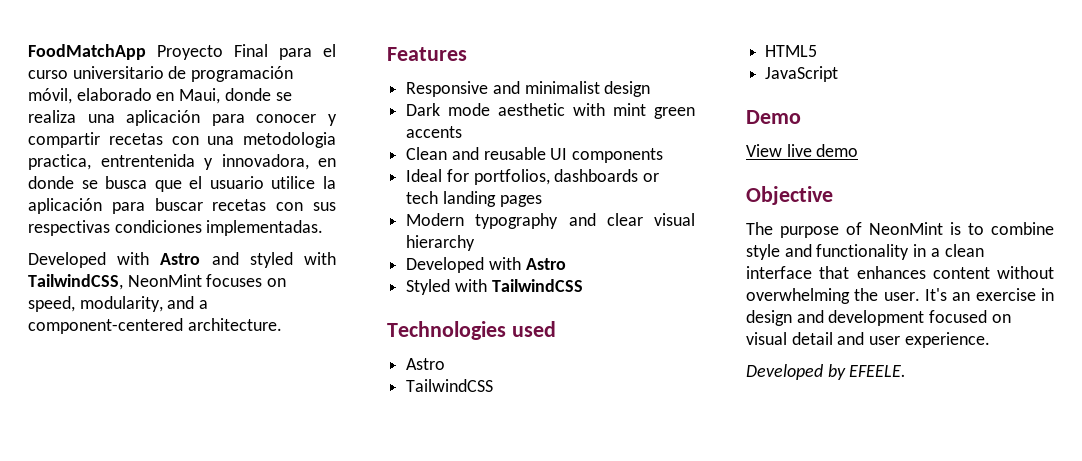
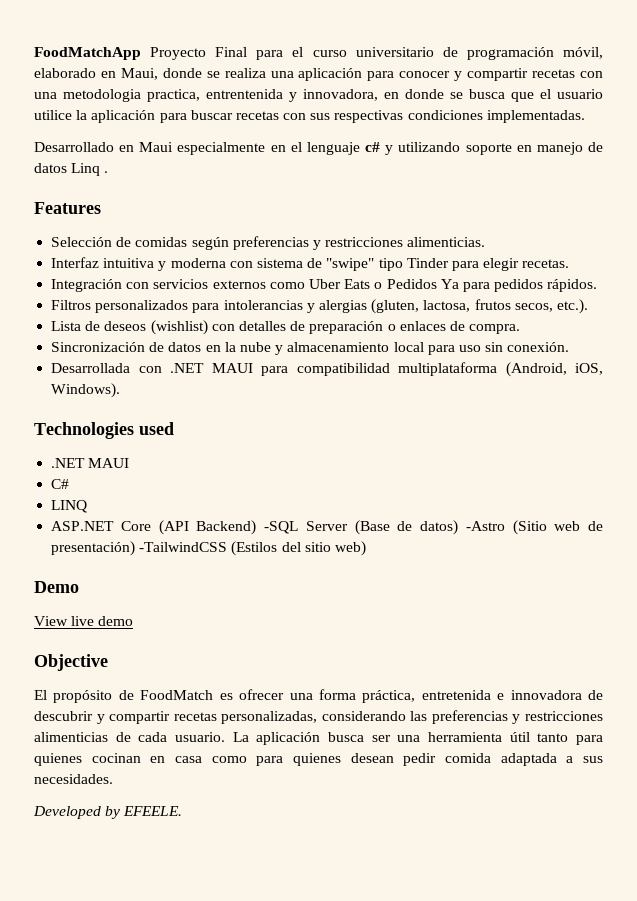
- Developed with Astro and styled with TailwindCSS, NeonMint focuses on speed, modularity, and a component-centered architecture.
+ Desarrollado en Maui especialmente en el lenguaje c# y utilizando soporte en manejo de datos Linq .
  Features
- Responsive and minimalist design
- Dark mode aesthetic with mint green accents
- Clean and reusable UI components
- Ideal for portfolios, dashboards or tech landing pages
- Modern typography and clear visual hierarchy
- Developed with Astro
- Styled with TailwindCSS
+ Selección de comidas según preferencias y restricciones alimenticias.
+ Interfaz intuitiva y moderna con sistema de "swipe" tipo Tinder para elegir recetas.
+ Integración con servicios externos como Uber Eats o Pedidos Ya para pedidos rápidos.
+ Filtros personalizados para intolerancias y alergias (gluten, lactosa, frutos secos, etc.).
+ Lista de deseos (wishlist) con detalles de preparación o enlaces de compra.
+ Sincronización de datos en la nube y almacenamiento local para uso sin conexión.
+ Desarrollada con .NET MAUI para compatibilidad multiplataforma (Android, iOS, Windows).
  Technologies used
- Astro
- TailwindCSS
- HTML5
- JavaScript
+ .NET MAUI
+ C#
+ LINQ
+ ASP.NET Core (API Backend) -SQL Server (Base de datos) -Astro (Sitio web de presentación) -TailwindCSS (Estilos del sitio web)
- The purpose of NeonMint is to combine style and functionality in a clean interface that enhances content without overwhelming the user. It's an exercise in design and development focused on visual detail and user experience.
+ El propósito de FoodMatch es ofrecer una forma práctica, entretenida e innovadora de descubrir y compartir recetas personalizadas, considerando las preferencias y restricciones alimenticias de cada usuario. La aplicación busca ser una herramienta útil tanto para quienes cocinan en casa como para quienes desean pedir comida adaptada a sus necesidades.

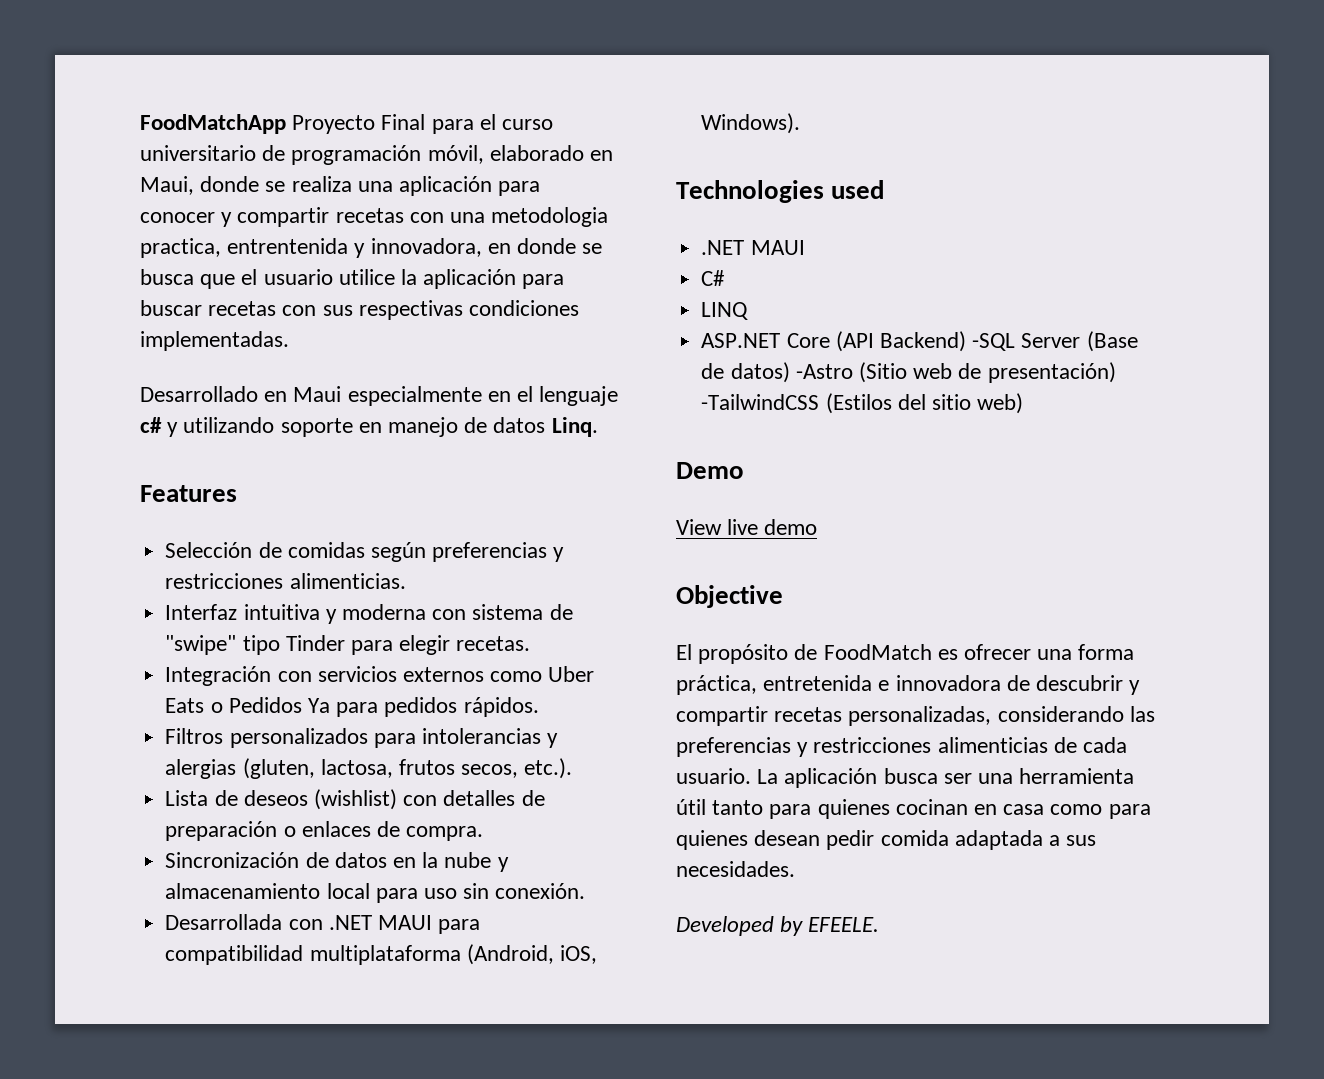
- Desarrollado en Maui especialmente en el lenguaje c# y utilizando soporte en manejo de datos Linq .
+ Desarrollado en Maui especialmente en el lenguaje c# y utilizando soporte en manejo de datos Linq.

